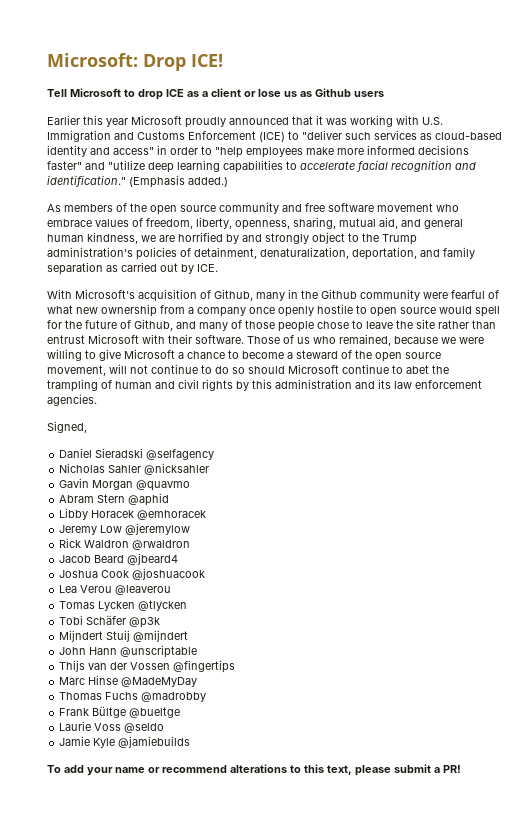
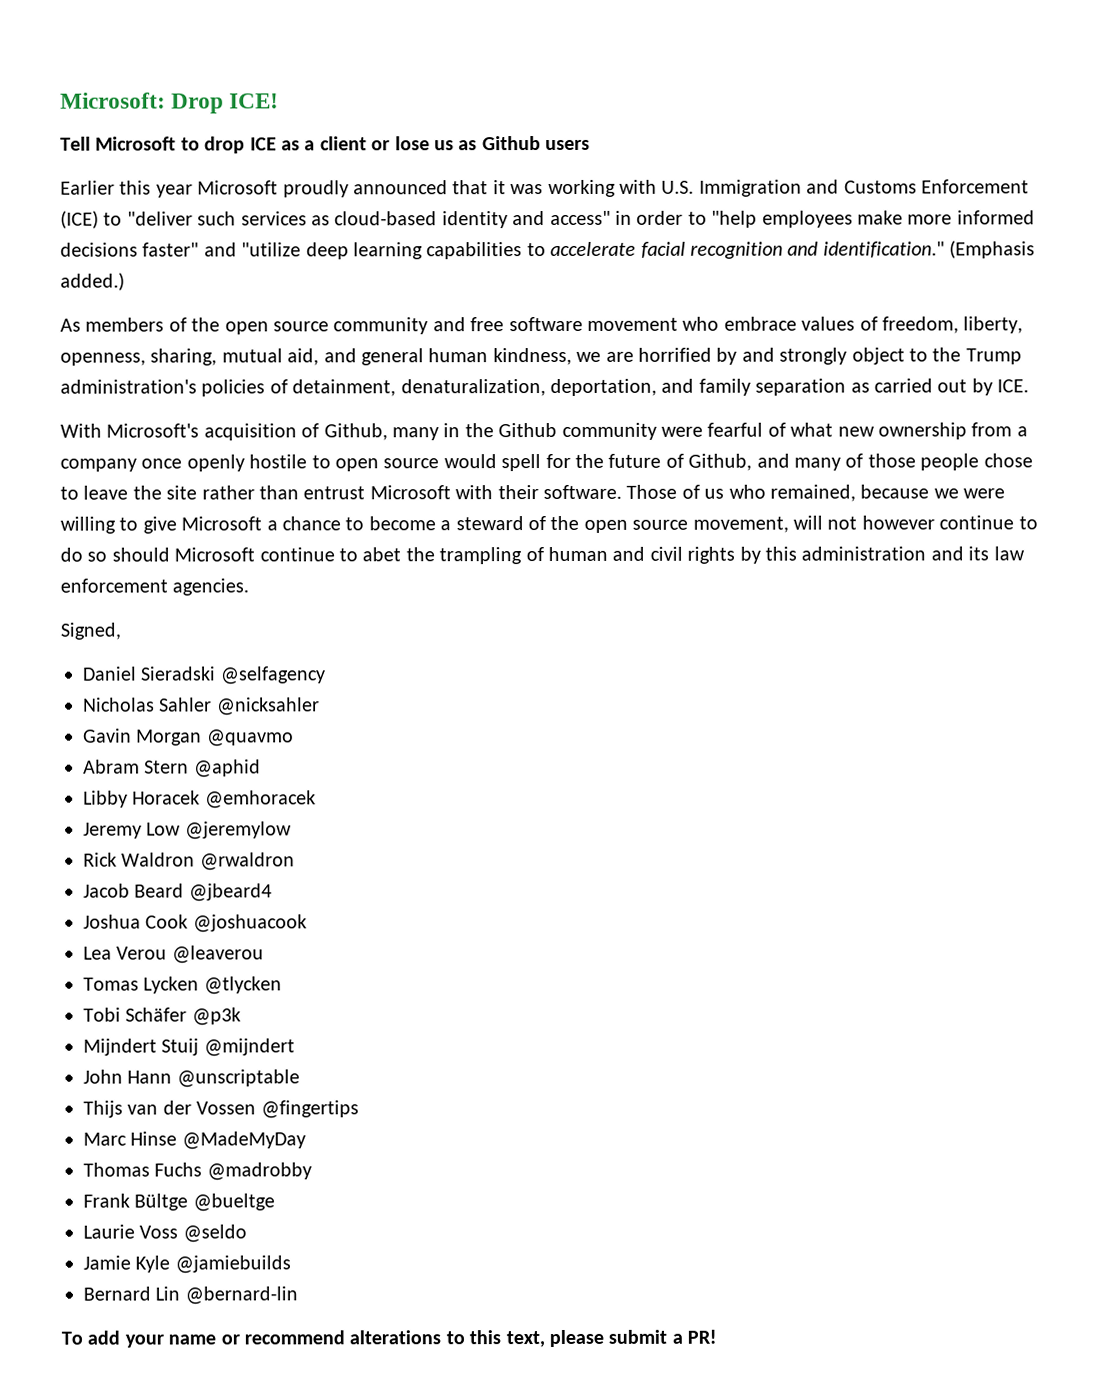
- Those of us who remained, because we were willing to give Microsoft a chance to become a steward of the open source movement, will not continue to do so should Microsoft continue to abet the trampling of human and civil rights by this administration and its law enforcement agencies.
+ Those of us who remained, because we were willing to give Microsoft a chance to become a steward of the open source movement, will not however continue to do so should Microsoft continue to abet the trampling of human and civil rights by this administration and its law enforcement agencies.
+ Bernard Lin @bernard-lin

